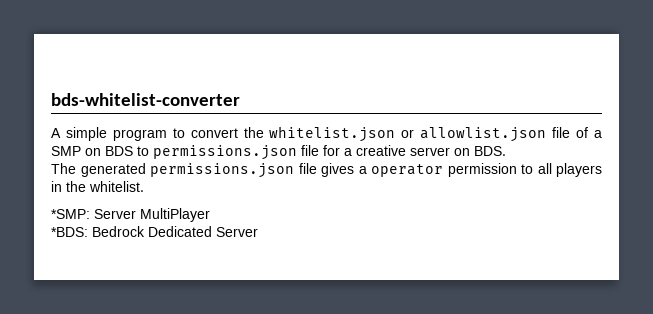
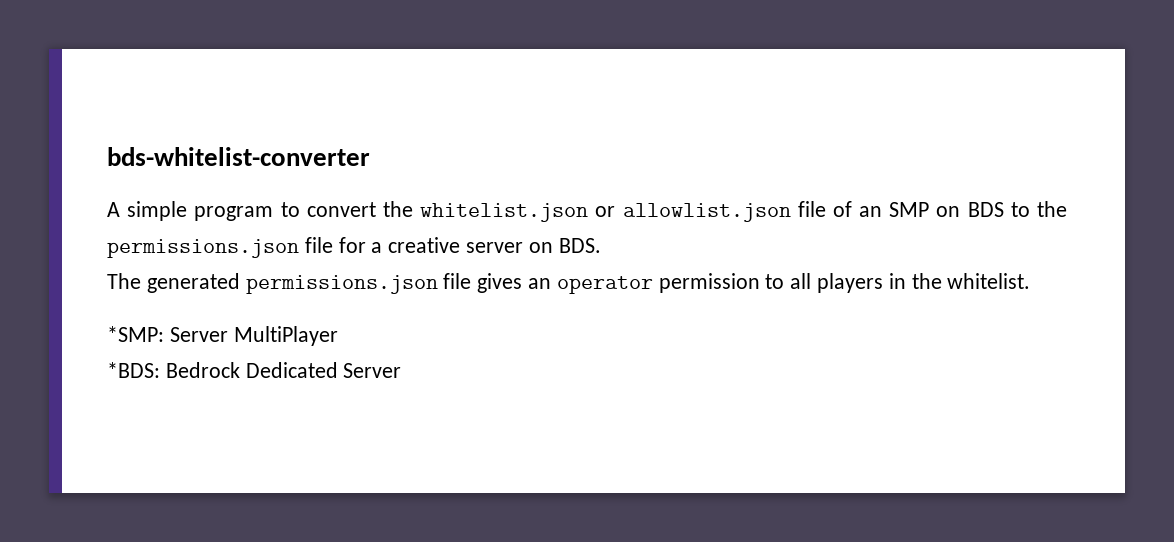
- A simple program to convert the whitelist.json or allowlist.json file of a SMP on BDS to permissions.json file for a creative server on BDS.
+ A simple program to convert the whitelist.json or allowlist.json file of an SMP on BDS to the permissions.json file for a creative server on BDS.
- The generated permissions.json file gives a operator permission to all players in the whitelist.
+ The generated permissions.json file gives an operator permission to all players in the whitelist.

